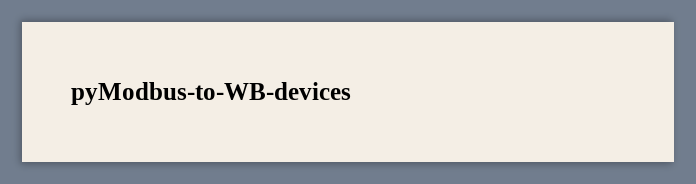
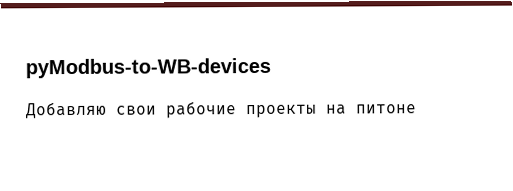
+ Добавляю свои рабочие проекты на питоне

